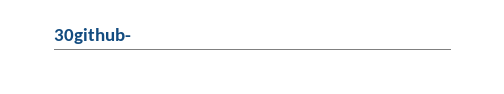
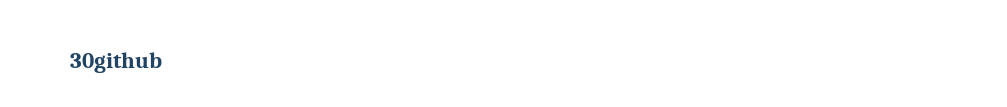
- 30github-
+ 30github

